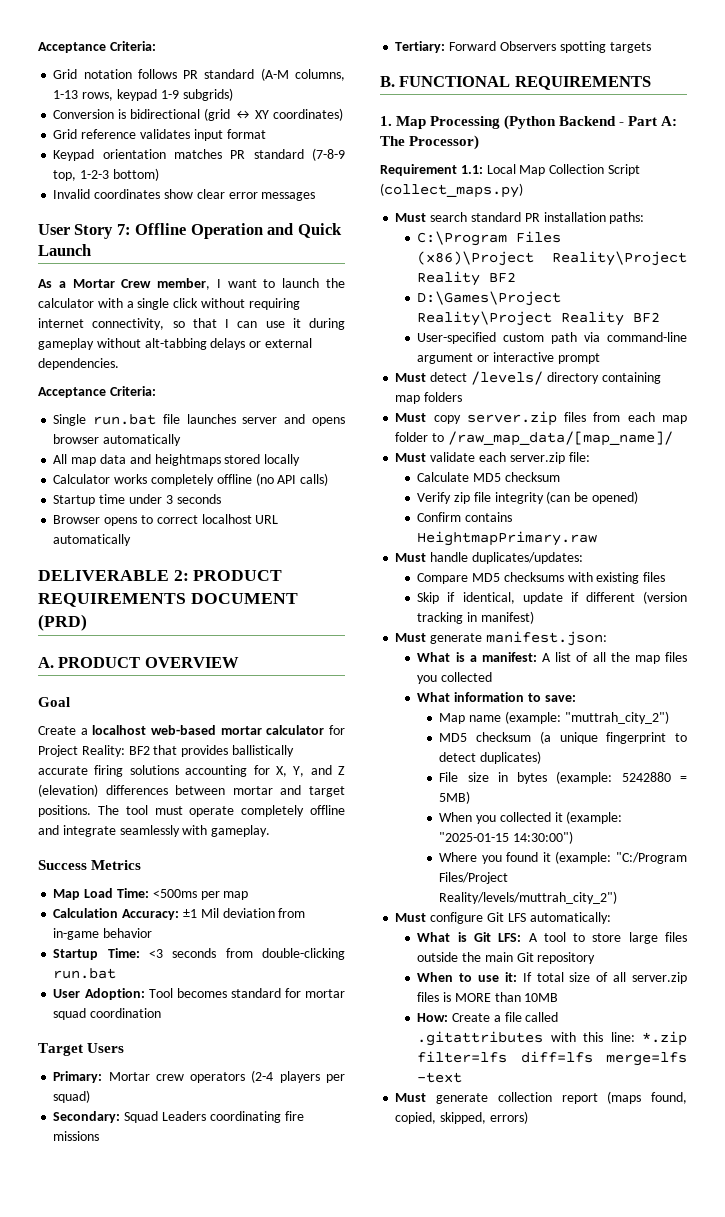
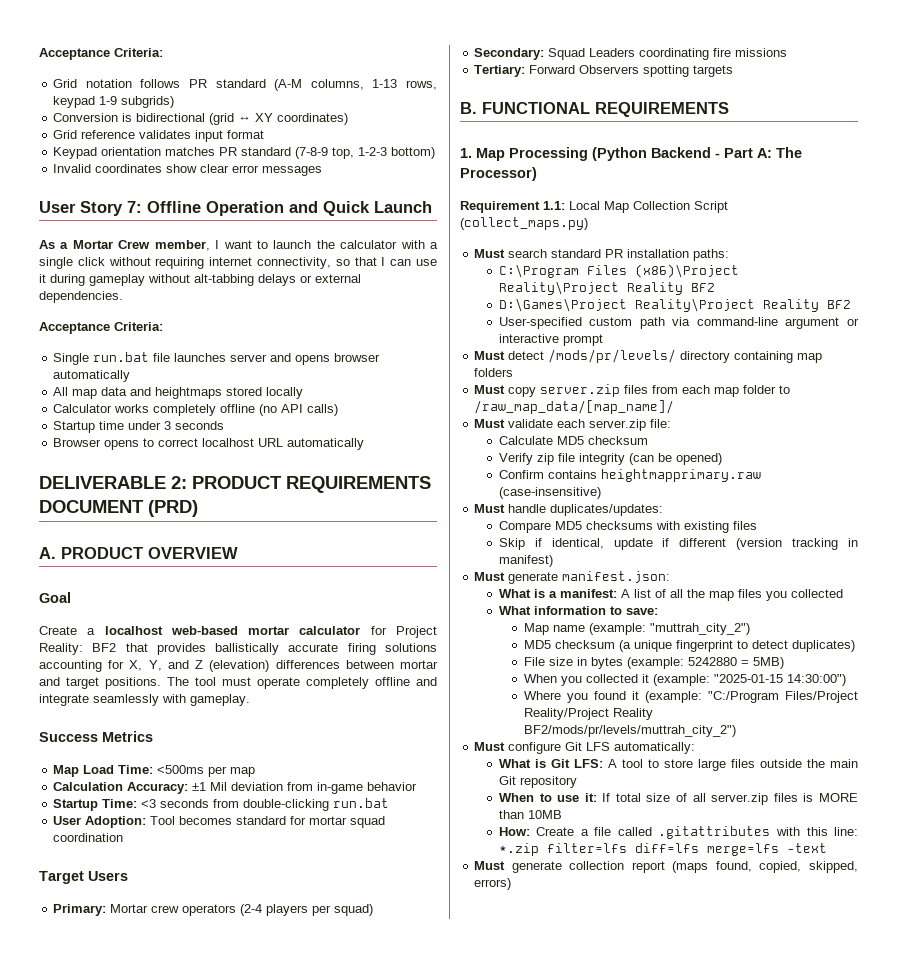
- Must detect /levels/ directory containing map folders
+ Must detect /mods/pr/levels/ directory containing map folders
- Confirm contains HeightmapPrimary.raw
+ Confirm contains heightmapprimary.raw (case-insensitive)
- Where you found it (example: "C:/Program Files/Project Reality/levels/muttrah_city_2")
+ Where you found it (example: "C:/Program Files/Project Reality/Project Reality BF2/mods/pr/levels/muttrah_city_2")

